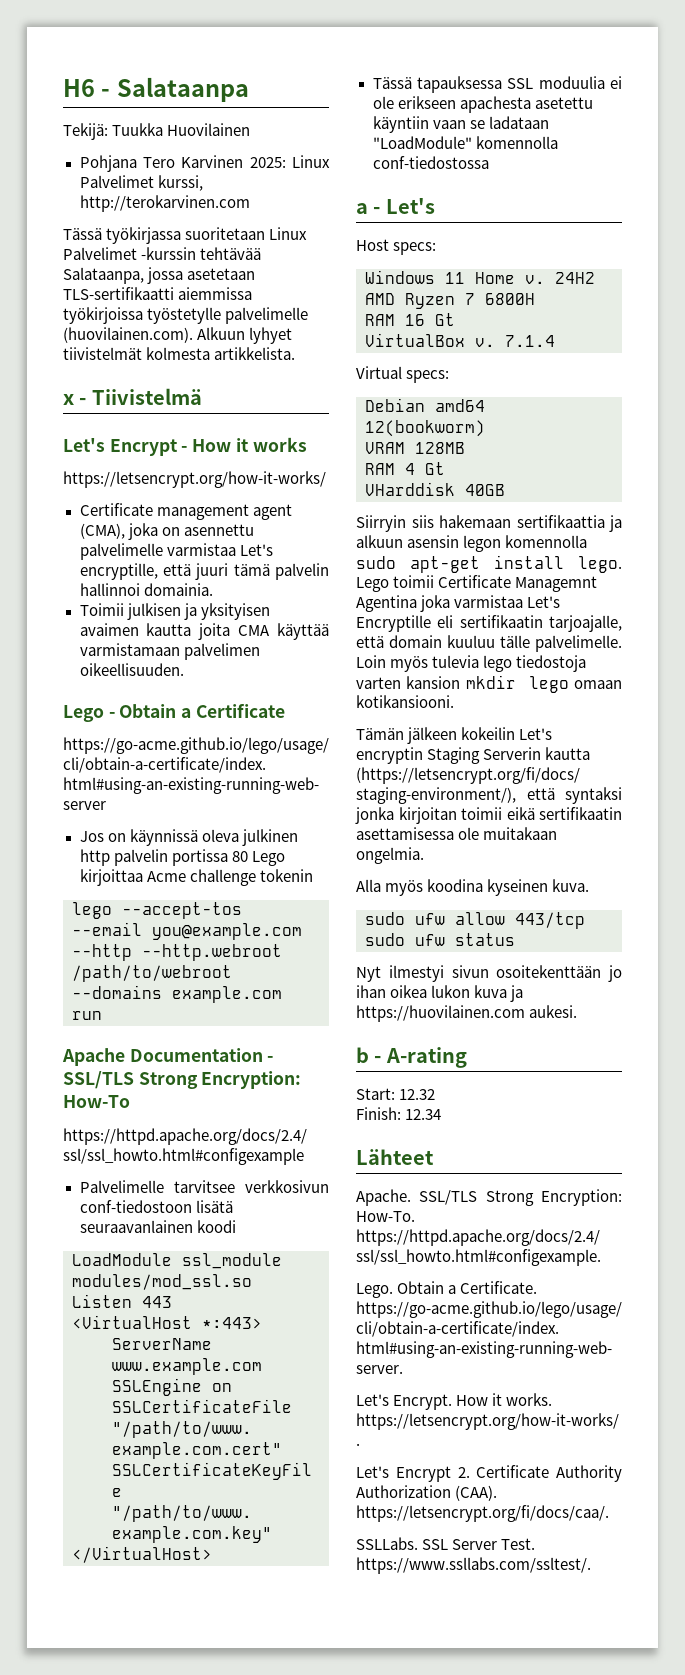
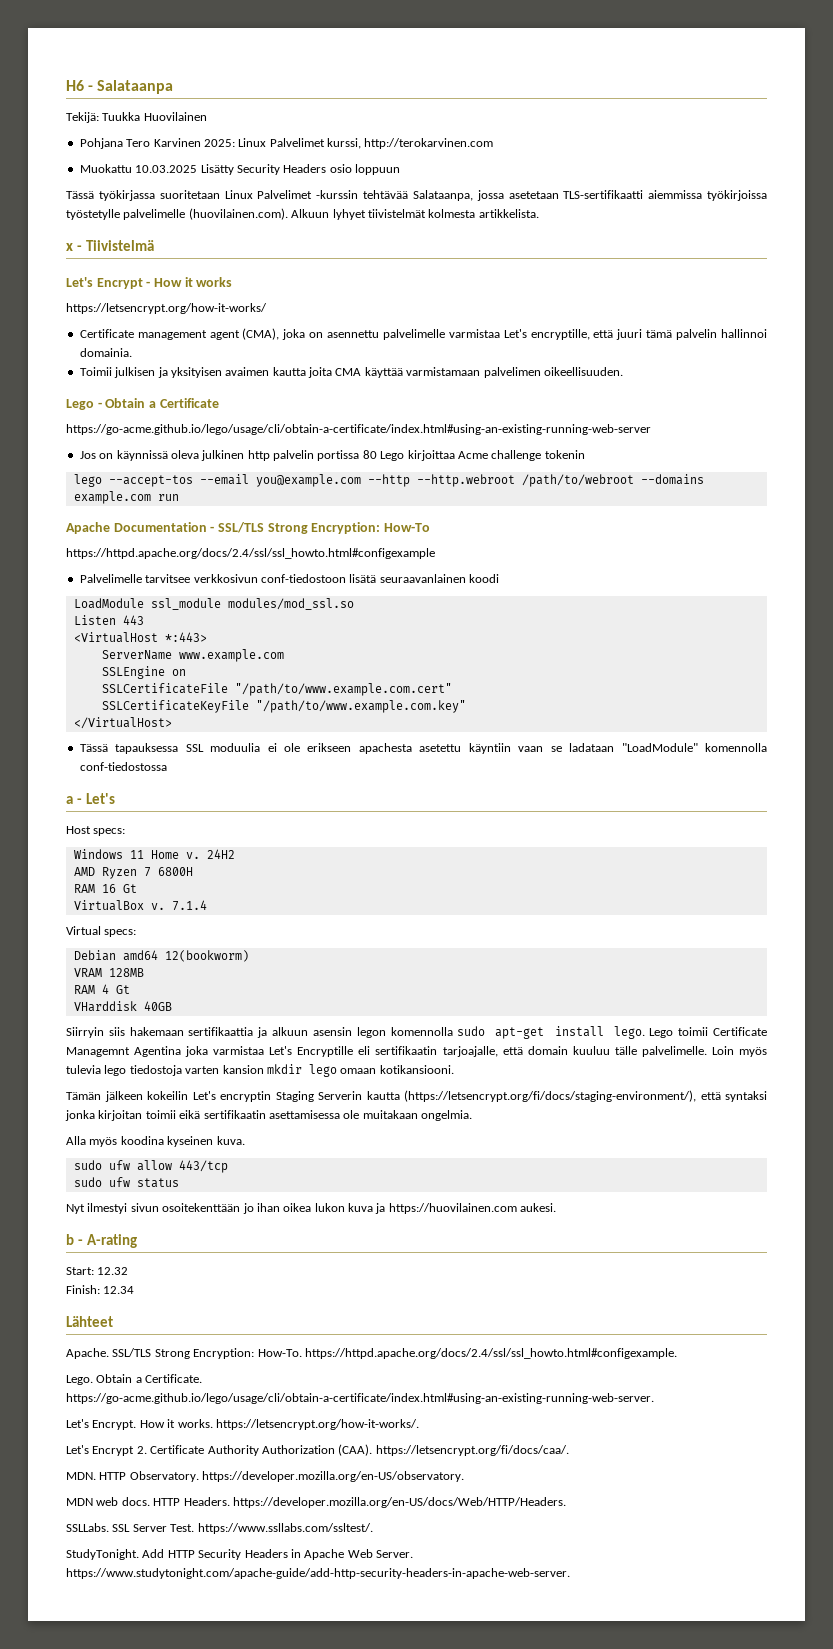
+ Muokattu 10.03.2025 Lisätty Security Headers osio loppuun
+ MDN. HTTP Observatory. https://developer.mozilla.org/en-US/observatory.
+ MDN web docs. HTTP Headers. https://developer.mozilla.org/en-US/docs/Web/HTTP/Headers.
+ StudyTonight. Add HTTP Security Headers in Apache Web Server. https://www.studytonight.com/apache-guide/add-http-security-headers-in-apache-web-server.

